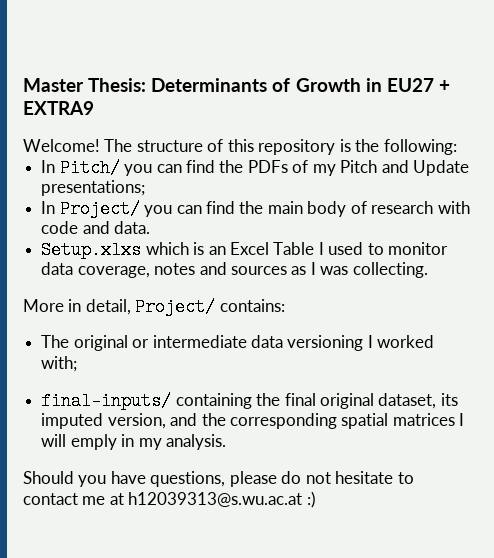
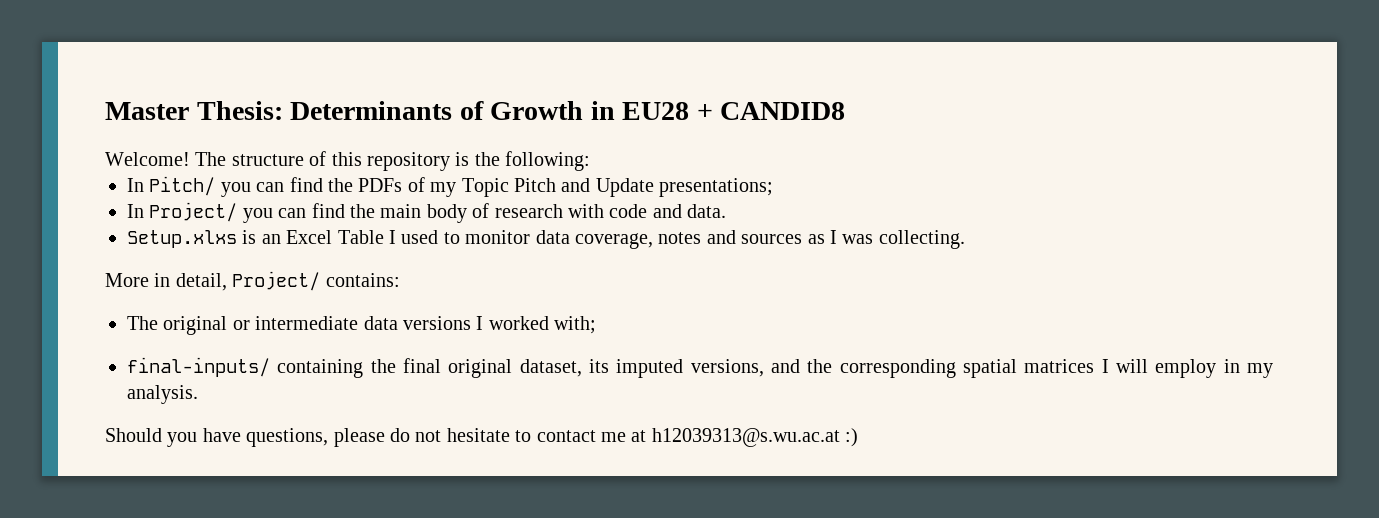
- Master Thesis: Determinants of Growth in EU27 + EXTRA9
+ Master Thesis: Determinants of Growth in EU28 + CANDID8
- In Pitch/ you can find the PDFs of my Pitch and Update presentations;
+ In Pitch/ you can find the PDFs of my Topic Pitch and Update presentations;
- Setup.xlxs which is an Excel Table I used to monitor data coverage, notes and sources as I was collecting.
+ Setup.xlxs is an Excel Table I used to monitor data coverage, notes and sources as I was collecting.
- The original or intermediate data versioning I worked with;
+ The original or intermediate data versions I worked with;
- final-inputs/ containing the final original dataset, its imputed version, and the corresponding spatial matrices I will emply in my analysis.
+ final-inputs/ containing the final original dataset, its imputed versions, and the corresponding spatial matrices I will employ in my analysis.

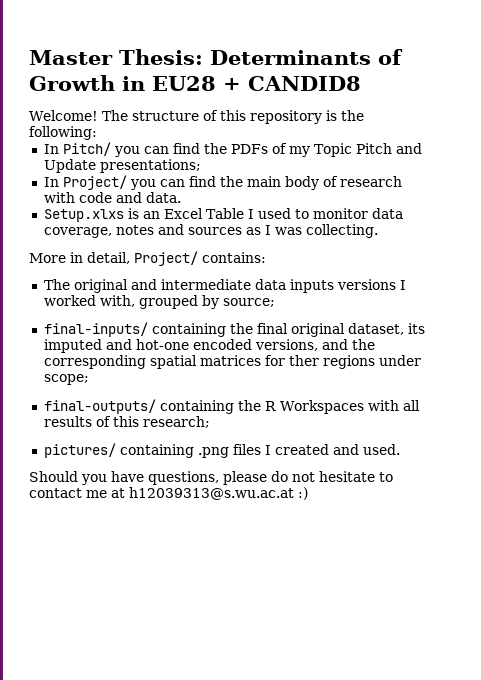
- The original or intermediate data versions I worked with;
+ The original and intermediate data inputs versions I worked with, grouped by source;
- final-inputs/ containing the final original dataset, its imputed versions, and the corresponding spatial matrices I will employ in my analysis.
+ final-inputs/ containing the final original dataset, its imputed and hot-one encoded versions, and the corresponding spatial matrices for ther regions under scope;
+ final-outputs/ containing the R Workspaces with all results of this research;
+ pictures/ containing .png files I created and used.

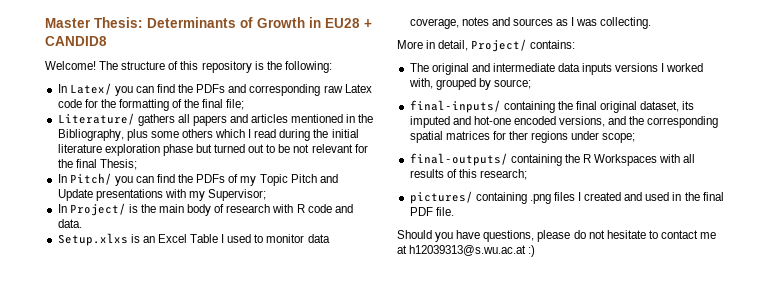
+ In Latex/ you can find the PDFs and corresponding raw Latex code for the formatting of the final file;
+ Literature/ gathers all papers and articles mentioned in the Bibliography, plus some others which I read during the initial literature exploration phase but turned out to be not relevant for the final Thesis;
- In Pitch/ you can find the PDFs of my Topic Pitch and Update presentations;
+ In Pitch/ you can find the PDFs of my Topic Pitch and Update presentations with my Supervisor;
- In Project/ you can find the main body of research with code and data.
+ In Project/ is the main body of research with R code and data.
- pictures/ containing .png files I created and used.
+ pictures/ containing .png files I created and used in the final PDF file.

